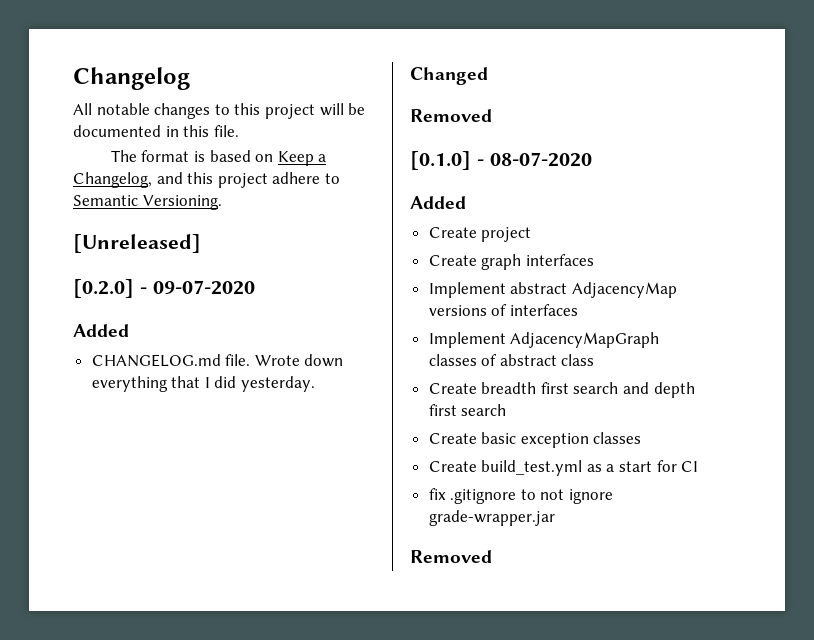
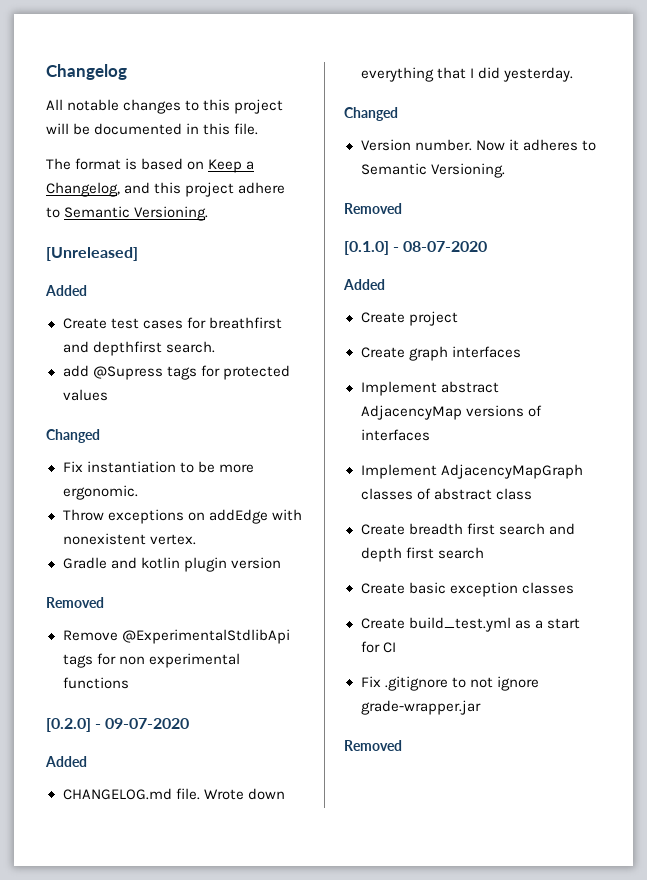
  [Unreleased]
+ Added
+ Create test cases for breathfirst and depthfirst search.
+ add @Supress tags for protected values
+ Changed
+ Fix instantiation to be more ergonomic.
+ Throw exceptions on addEdge with nonexistent vertex.
+ Gradle and kotlin plugin version
+ Removed
+ Remove @ExperimentalStdlibApi tags for non experimental functions
+ Version number. Now it adheres to Semantic Versioning.
- fix .gitignore to not ignore grade-wrapper.jar
+ Fix .gitignore to not ignore grade-wrapper.jar

